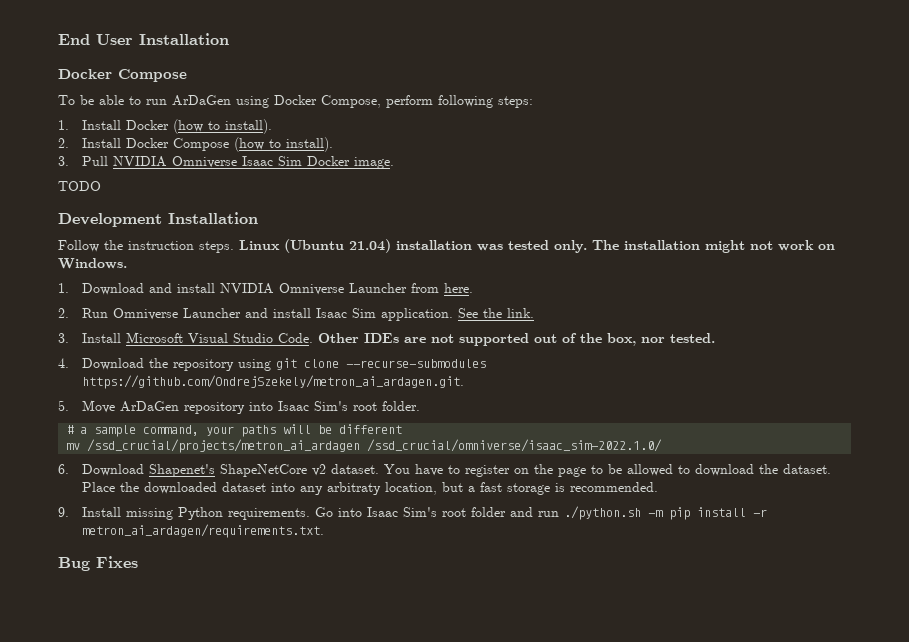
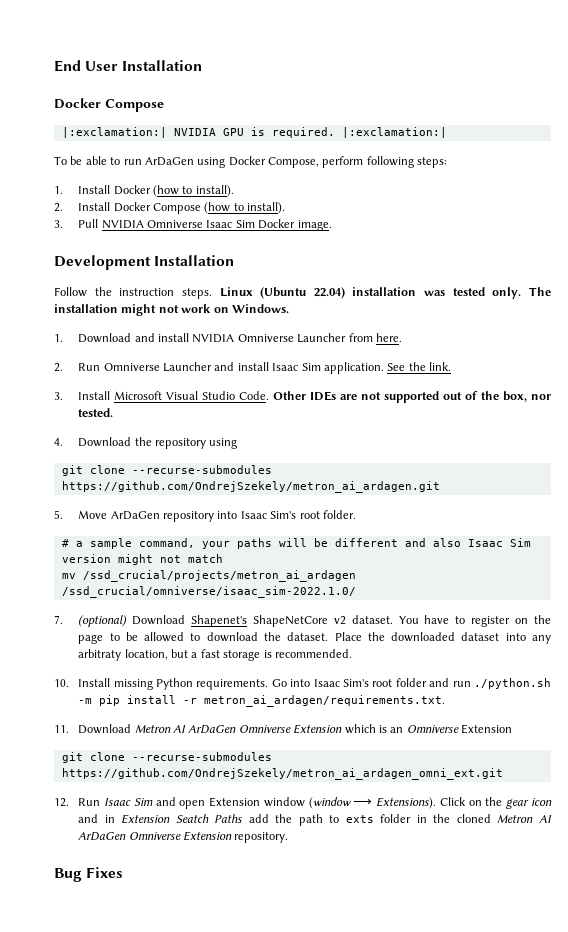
+ |:exclamation:| NVIDIA GPU is required. |:exclamation:|
- TODO
- Linux (Ubuntu 21.04) installation was tested only.
+ Linux (Ubuntu 22.04) installation was tested only.
- 4. Download the repository using git clone --recurse-submodules https://github.com/OndrejSzekely/metron_ai_ardagen.git.
+ 4. Download the repository using
+ git clone --recurse-submodules https://github.com/OndrejSzekely/metron_ai_ardagen.git
- # a sample command, your paths will be different
+ # a sample command, your paths will be different and also Isaac Sim version might not match
- 6. Download Shapenet's ShapeNetCore v2 dataset.
+ 7. (optional) Download Shapenet's ShapeNetCore v2 dataset.
- 9. Install missing Python requirements.
+ 10. Install missing Python requirements.
+ 11. Download Metron AI ArDaGen Omniverse Extension which is an Omniverse Extension
+ git clone --recurse-submodules https://github.com/OndrejSzekely/metron_ai_ardagen_omni_ext.git
+ 12. Run Isaac Sim and open Extension window (window ⟶ Extensions). Click on the gear icon and in Extension Seatch Paths add the path to exts folder in the cloned Metron AI ArDaGen Omniverse Extension repository.

